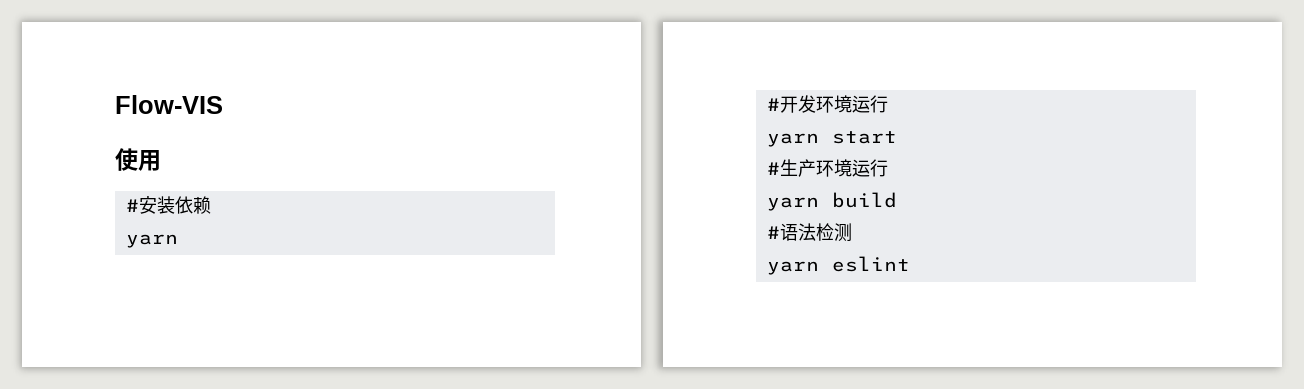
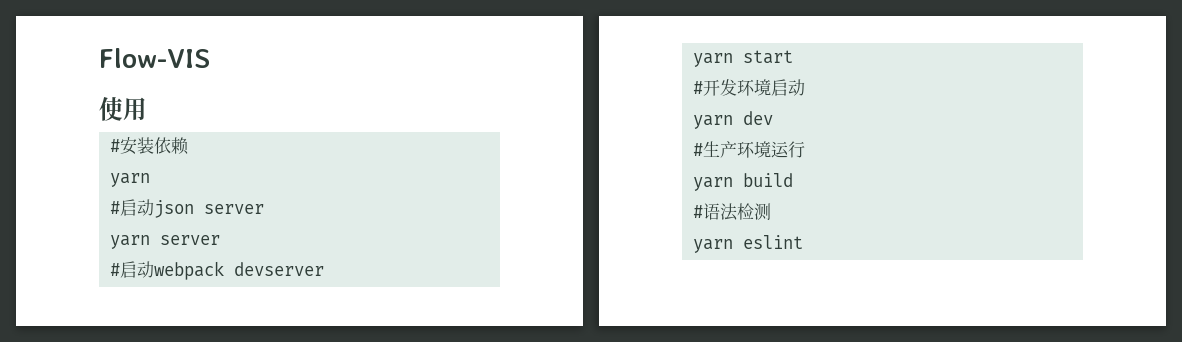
+ #启动json server
+ yarn server
+ #启动webpack devserver
+ yarn start
- #开发环境运行
- yarn start
+ #开发环境启动
+ yarn dev

